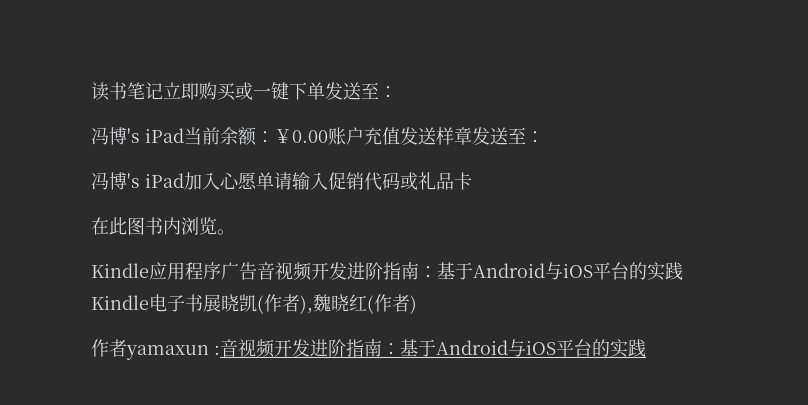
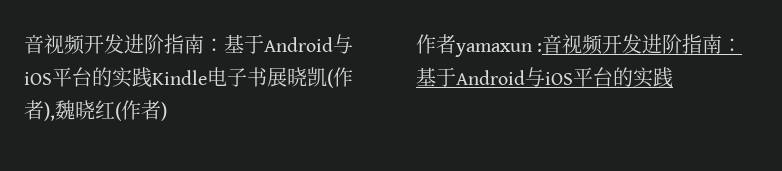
- 读书笔记立即购买或一键下单发送至：
- 冯博's iPad当前余额：￥0.00账户充值发送样章发送至：
- 冯博's iPad加入心愿单请输入促销代码或礼品卡
- 在此图书内浏览。
- Kindle应用程序广告音视频开发进阶指南：基于Android与iOS平台的实践Kindle电子书展晓凯(作者),魏晓红(作者)
+ 音视频开发进阶指南：基于Android与iOS平台的实践Kindle电子书展晓凯(作者),魏晓红(作者)

